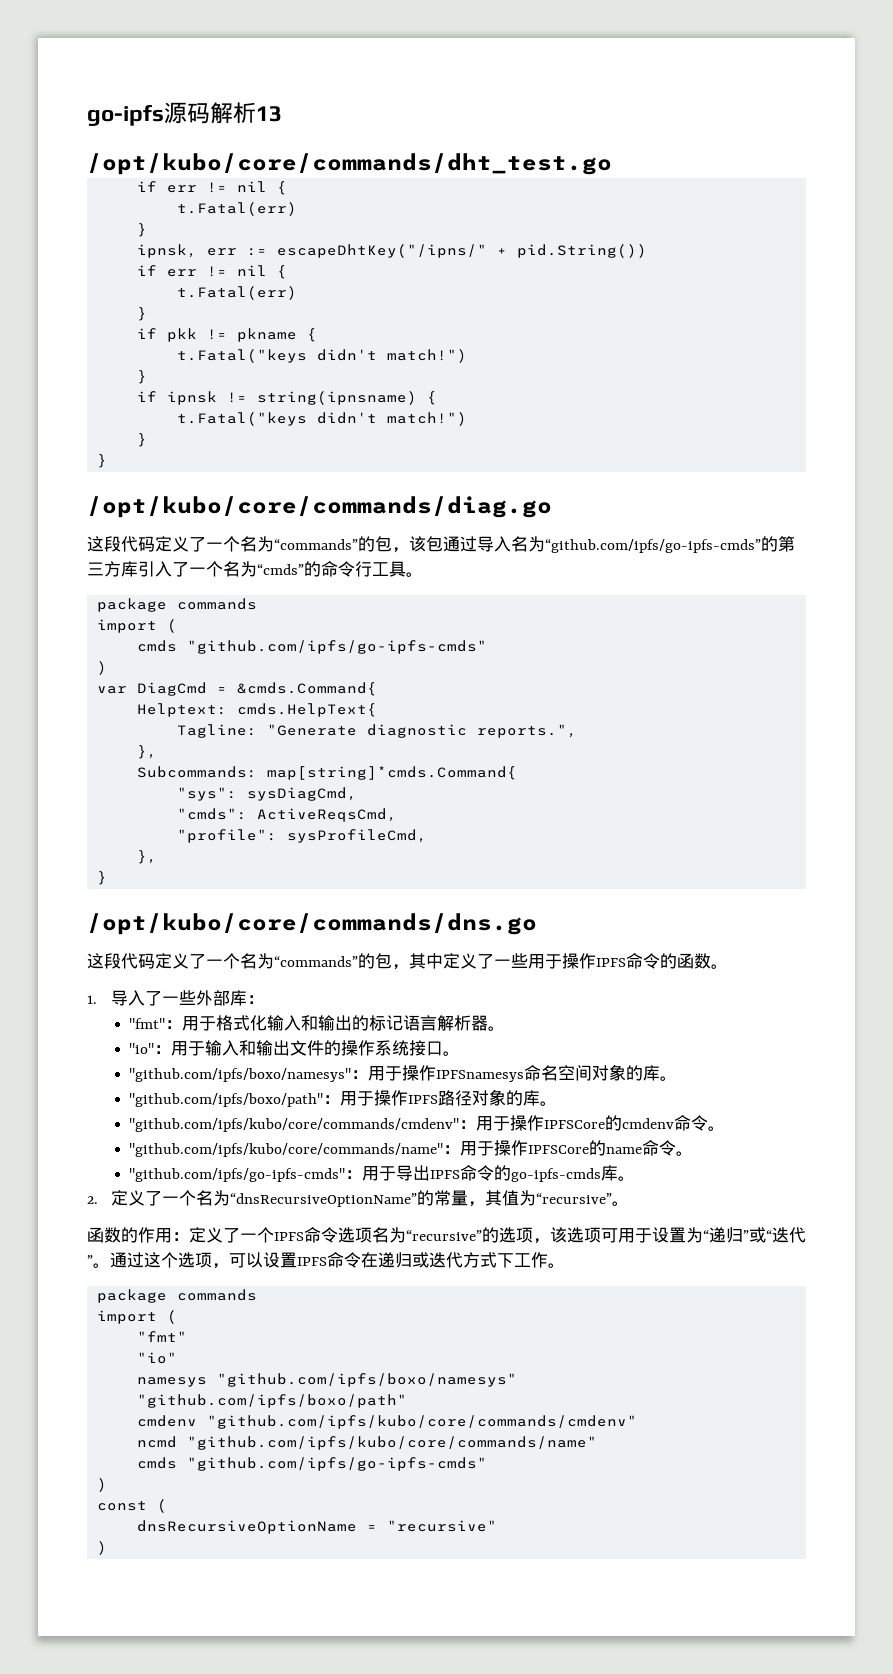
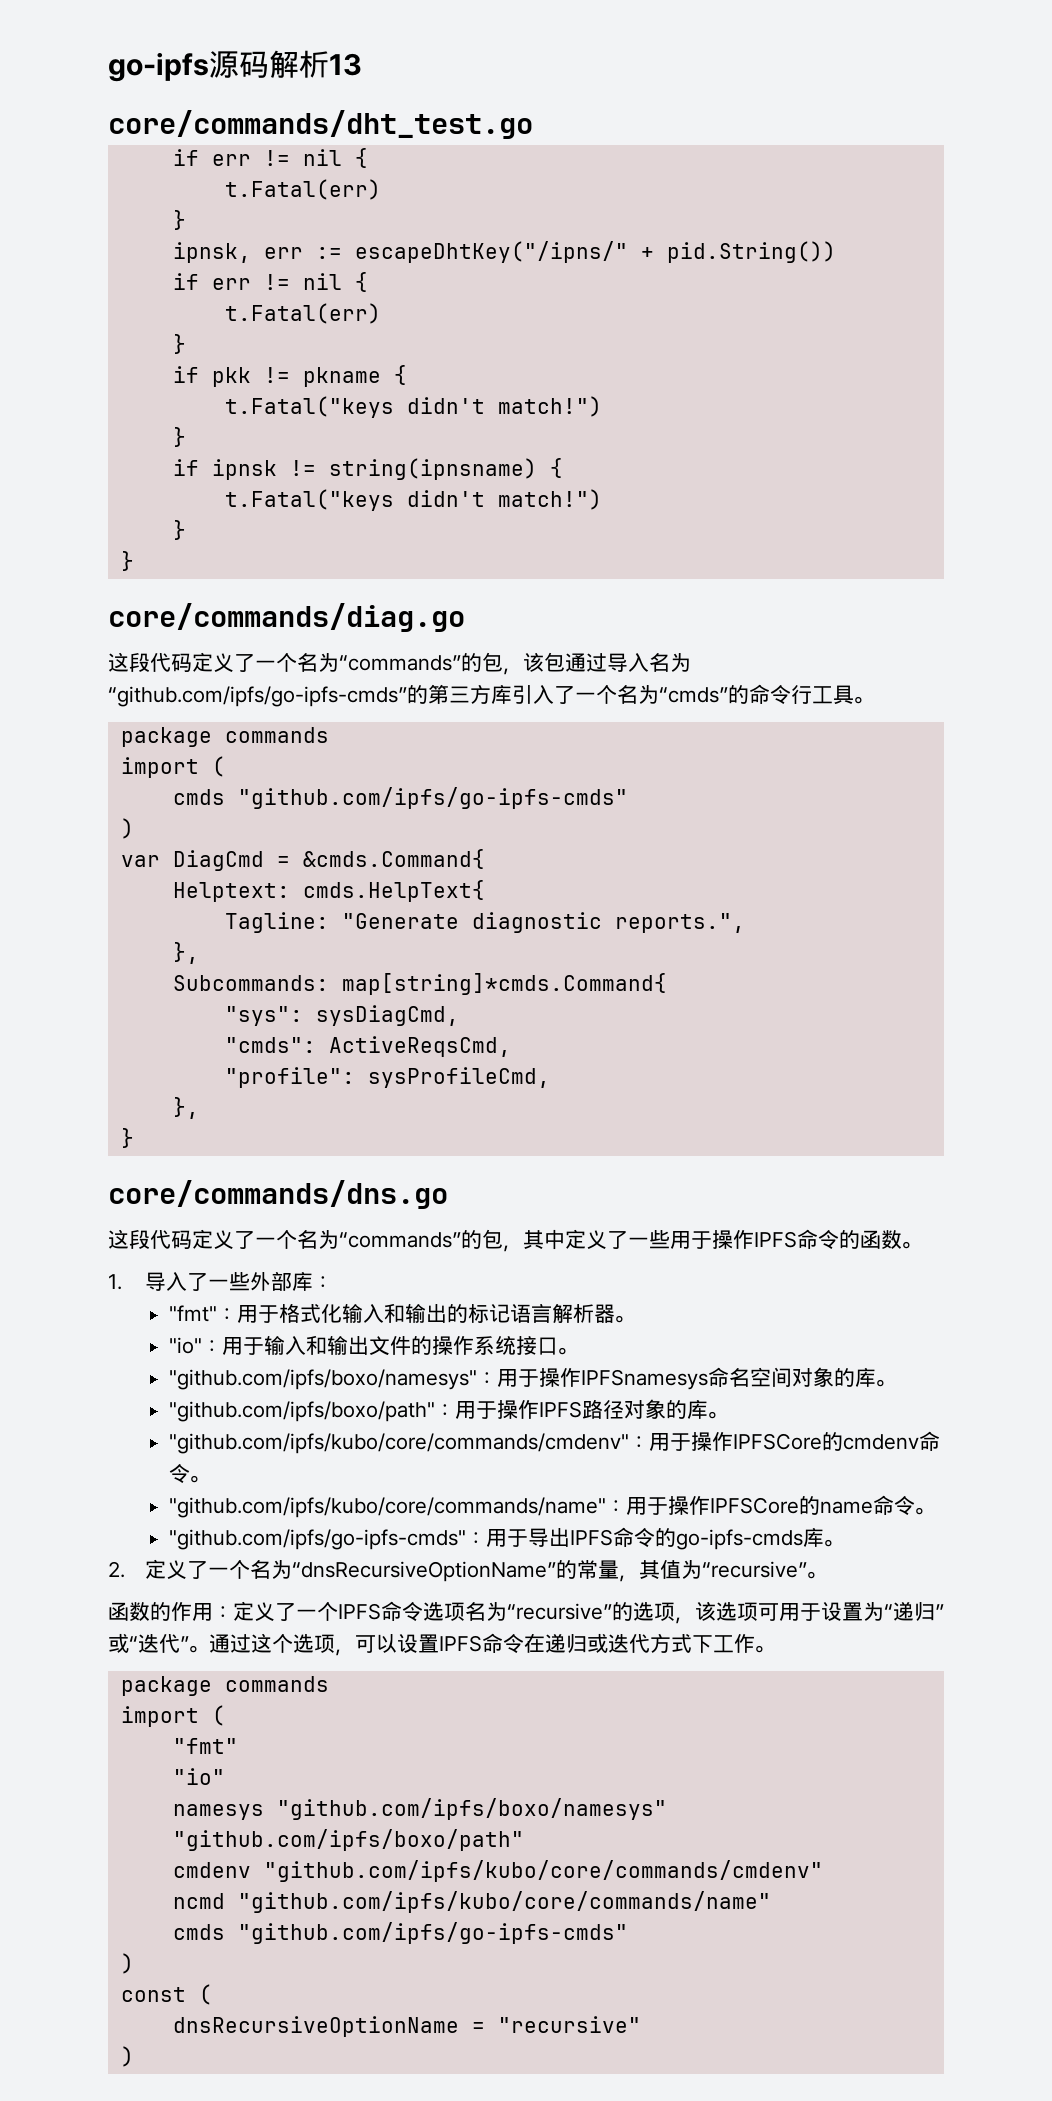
- /opt/kubo/core/commands/dht_test.go
+ core/commands/dht_test.go
- /opt/kubo/core/commands/diag.go
+ core/commands/diag.go
- /opt/kubo/core/commands/dns.go
+ core/commands/dns.go

